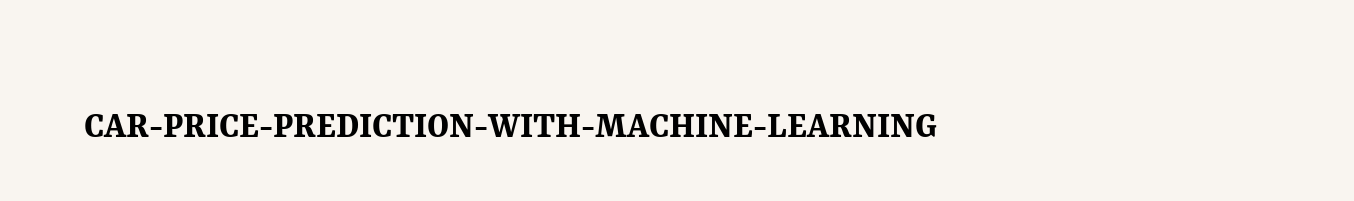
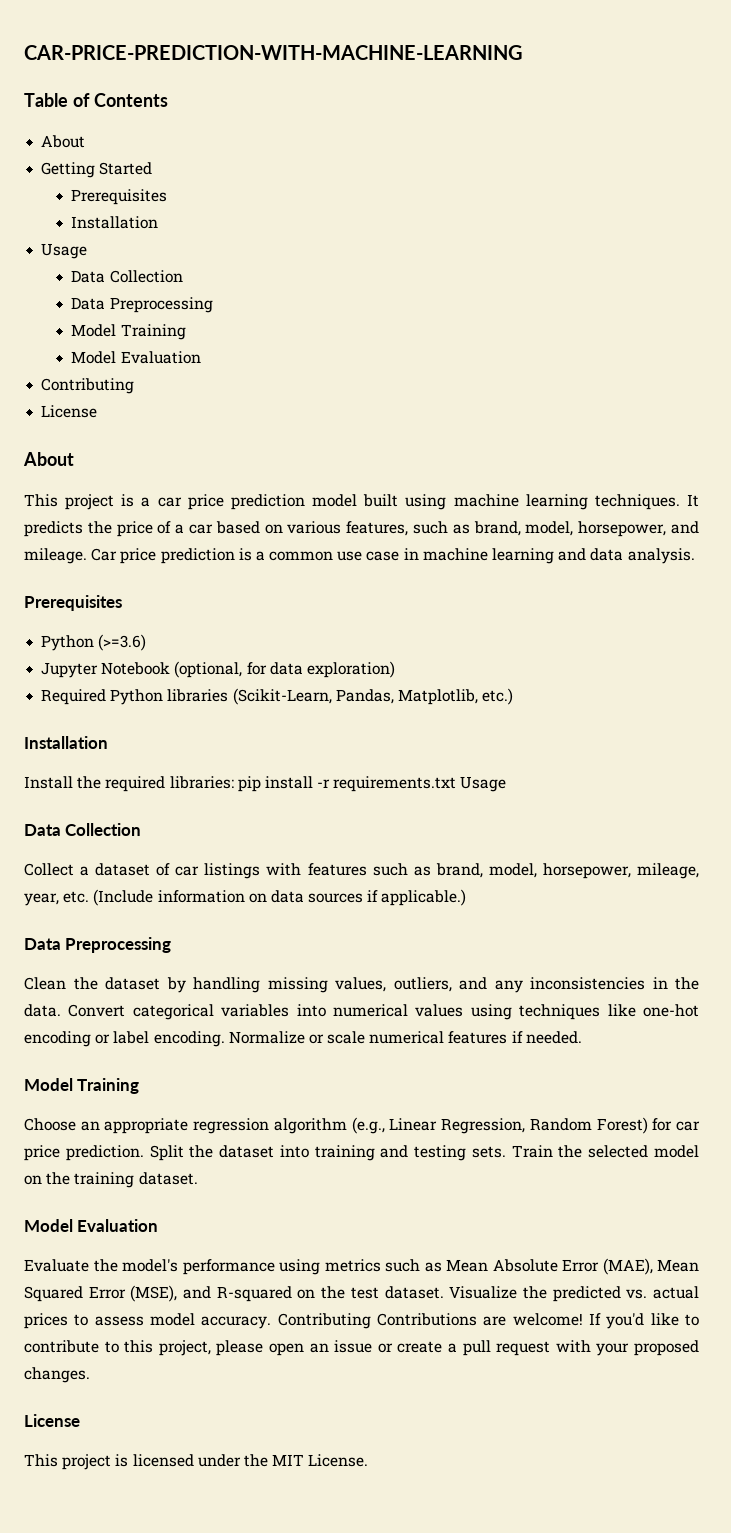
+ Table of Contents
+ About
+ Getting Started
+ Prerequisites
+ Installation
+ Usage
+ Data Collection
+ Data Preprocessing
+ Model Training
+ Model Evaluation
+ Contributing
+ License
+ About
+ This project is a car price prediction model built using machine learning techniques. It predicts the price of a car based on various features, such as brand, model, horsepower, and mileage. Car price prediction is a common use case in machine learning and data analysis.
+ Prerequisites
+ Python (>=3.6)
+ Jupyter Notebook (optional, for data exploration)
+ Required Python libraries (Scikit-Learn, Pandas, Matplotlib, etc.)
+ Installation
+ Install the required libraries: pip install -r requirements.txt Usage
+ Data Collection
+ Collect a dataset of car listings with features such as brand, model, horsepower, mileage, year, etc. (Include information on data sources if applicable.)
+ Data Preprocessing
+ Clean the dataset by handling missing values, outliers, and any inconsistencies in the data. Convert categorical variables into numerical values using techniques like one-hot encoding or label encoding. Normalize or scale numerical features if needed.
+ Model Training
+ Choose an appropriate regression algorithm (e.g., Linear Regression, Random Forest) for car price prediction. Split the dataset into training and testing sets. Train the selected model on the training dataset.
+ Model Evaluation
+ Evaluate the model's performance using metrics such as Mean Absolute Error (MAE), Mean Squared Error (MSE), and R-squared on the test dataset. Visualize the predicted vs. actual prices to assess model accuracy. Contributing Contributions are welcome! If you'd like to contribute to this project, please open an issue or create a pull request with your proposed changes.
+ License
+ This project is licensed under the MIT License.

